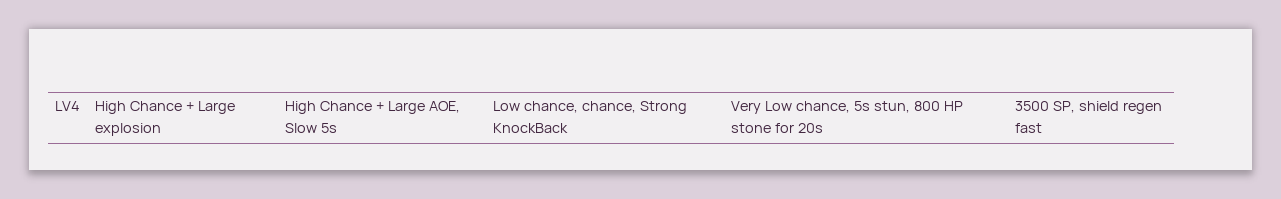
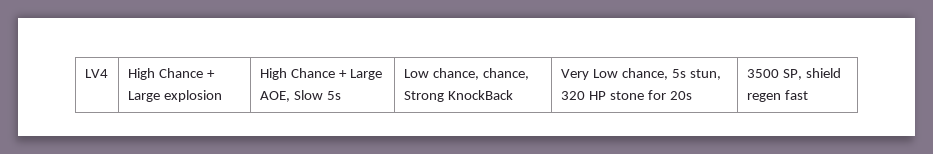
- LV4 | High Chance + Large explosion | High Chance + Large AOE, Slow 5s | Low chance, chance, Strong KnockBack | Very Low chance, 5s stun, 800 HP stone for 20s | 3500 SP, shield regen fast
+ LV4 | High Chance + Large explosion | High Chance + Large AOE, Slow 5s | Low chance, chance, Strong KnockBack | Very Low chance, 5s stun, 320 HP stone for 20s | 3500 SP, shield regen fast

